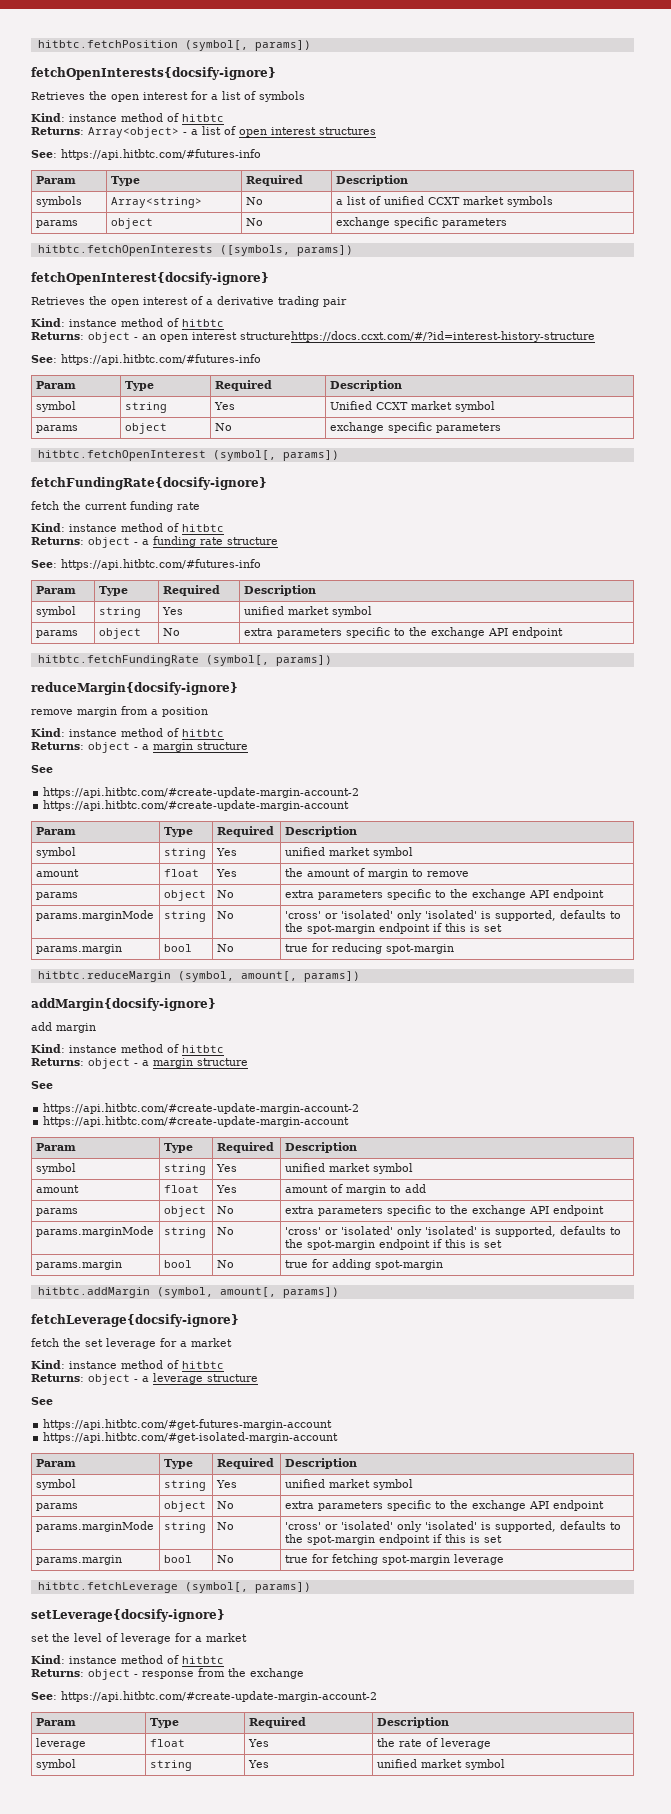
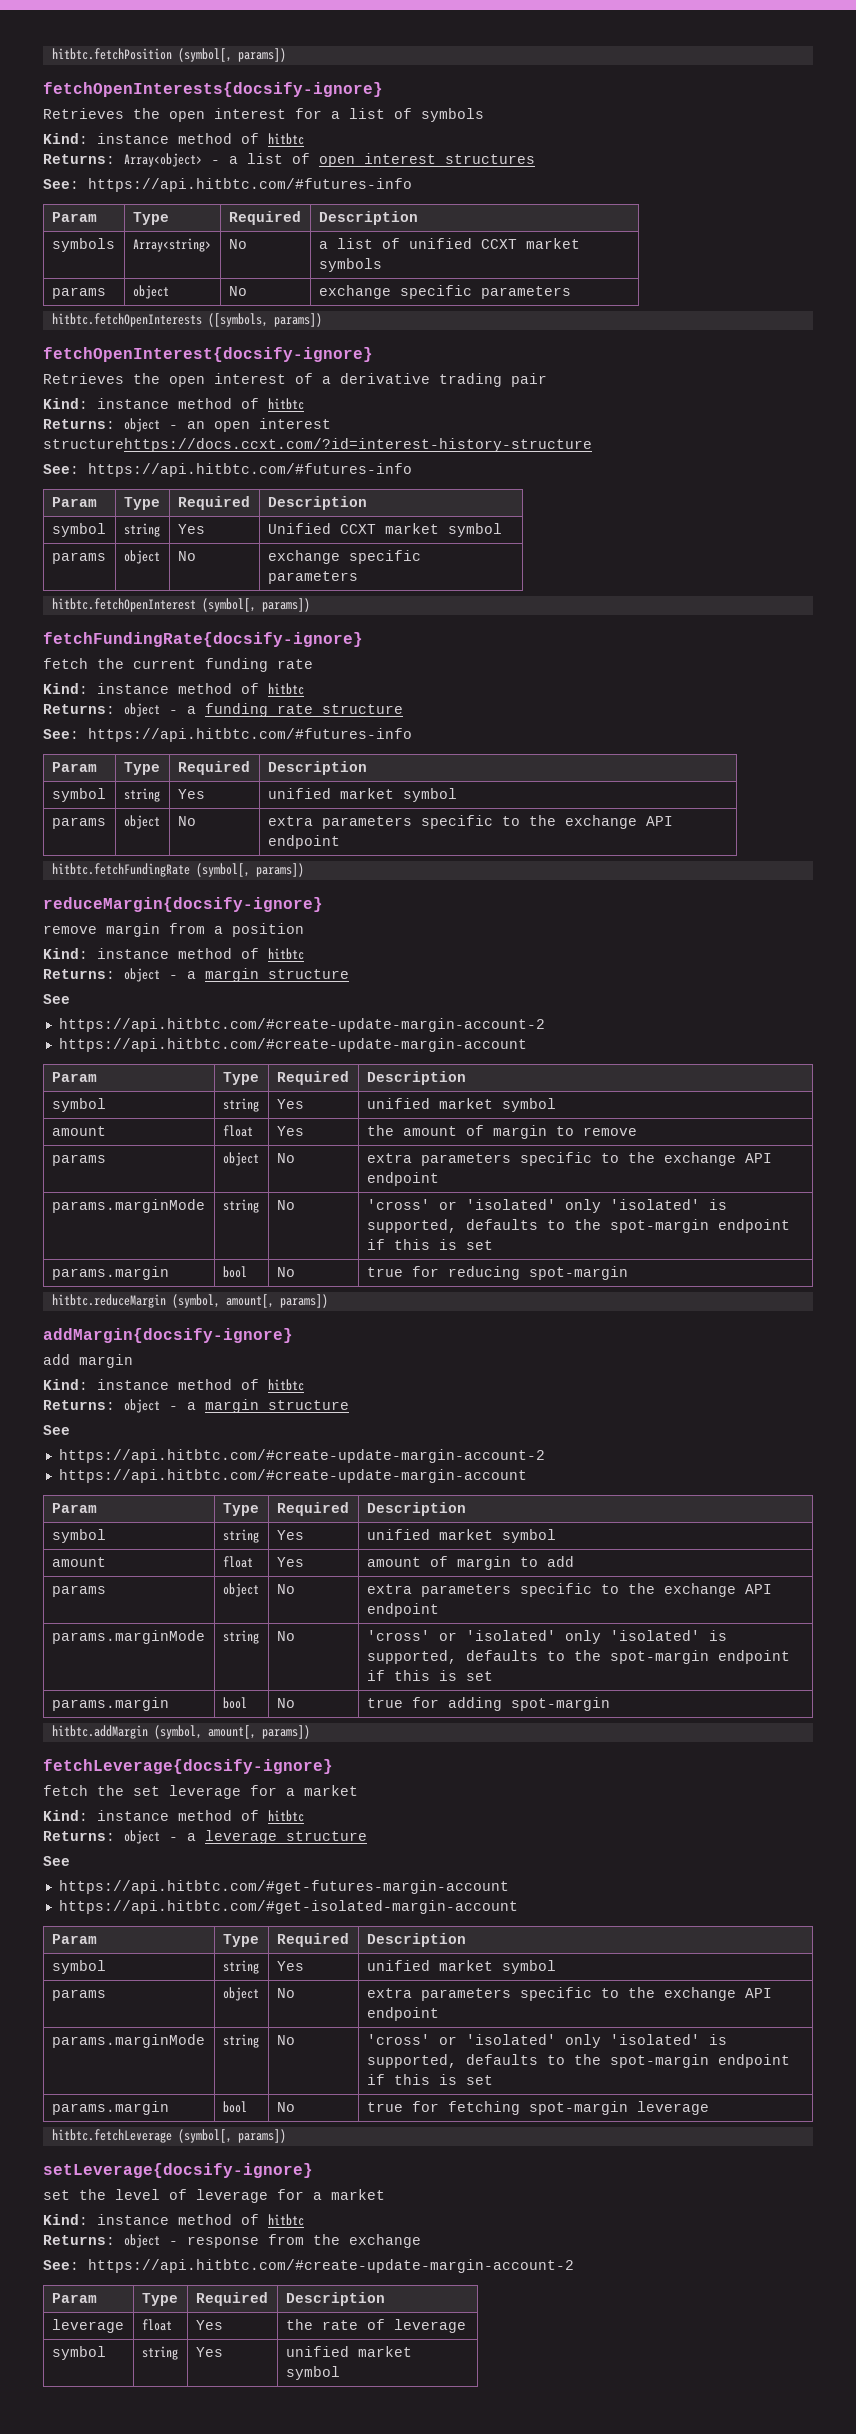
- Returns: object - an open interest structurehttps://docs.ccxt.com/#/?id=interest-history-structure
+ Returns: object - an open interest structurehttps://docs.ccxt.com/?id=interest-history-structure

